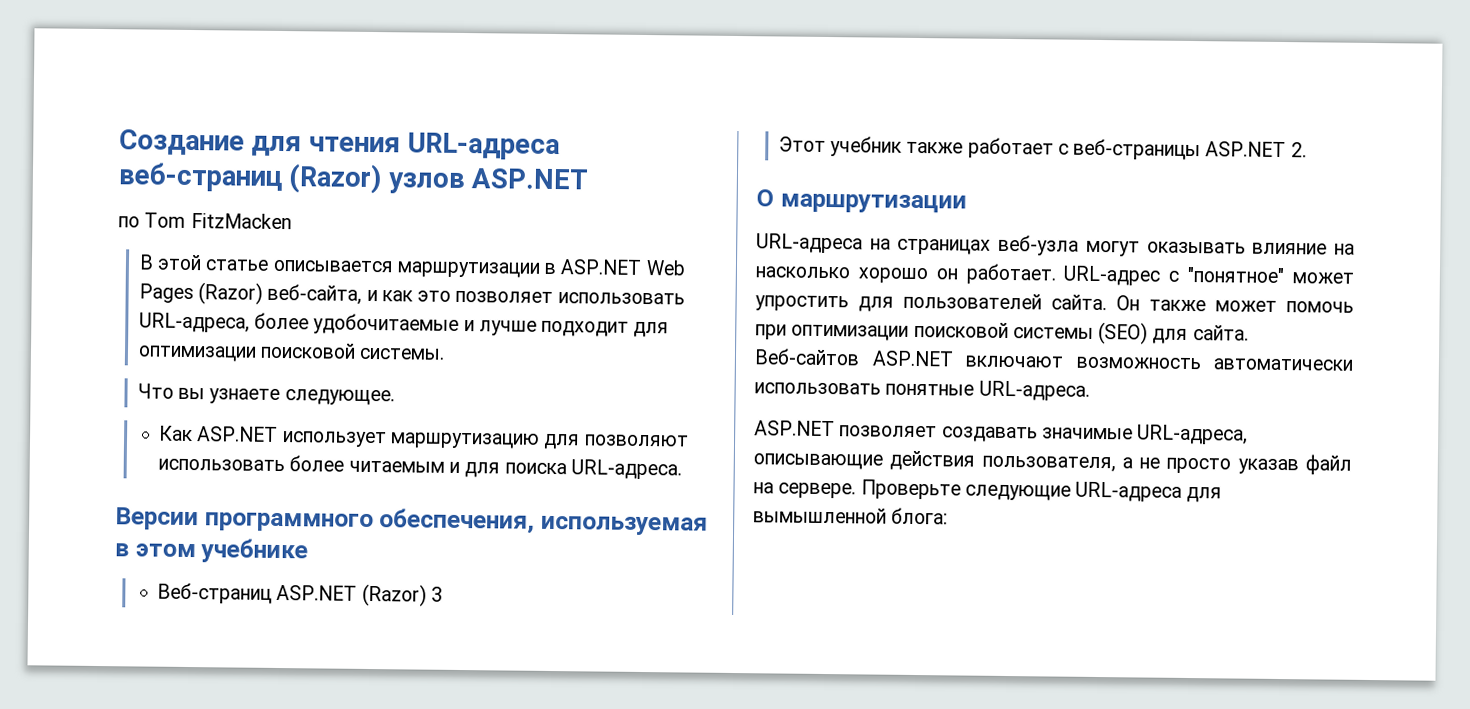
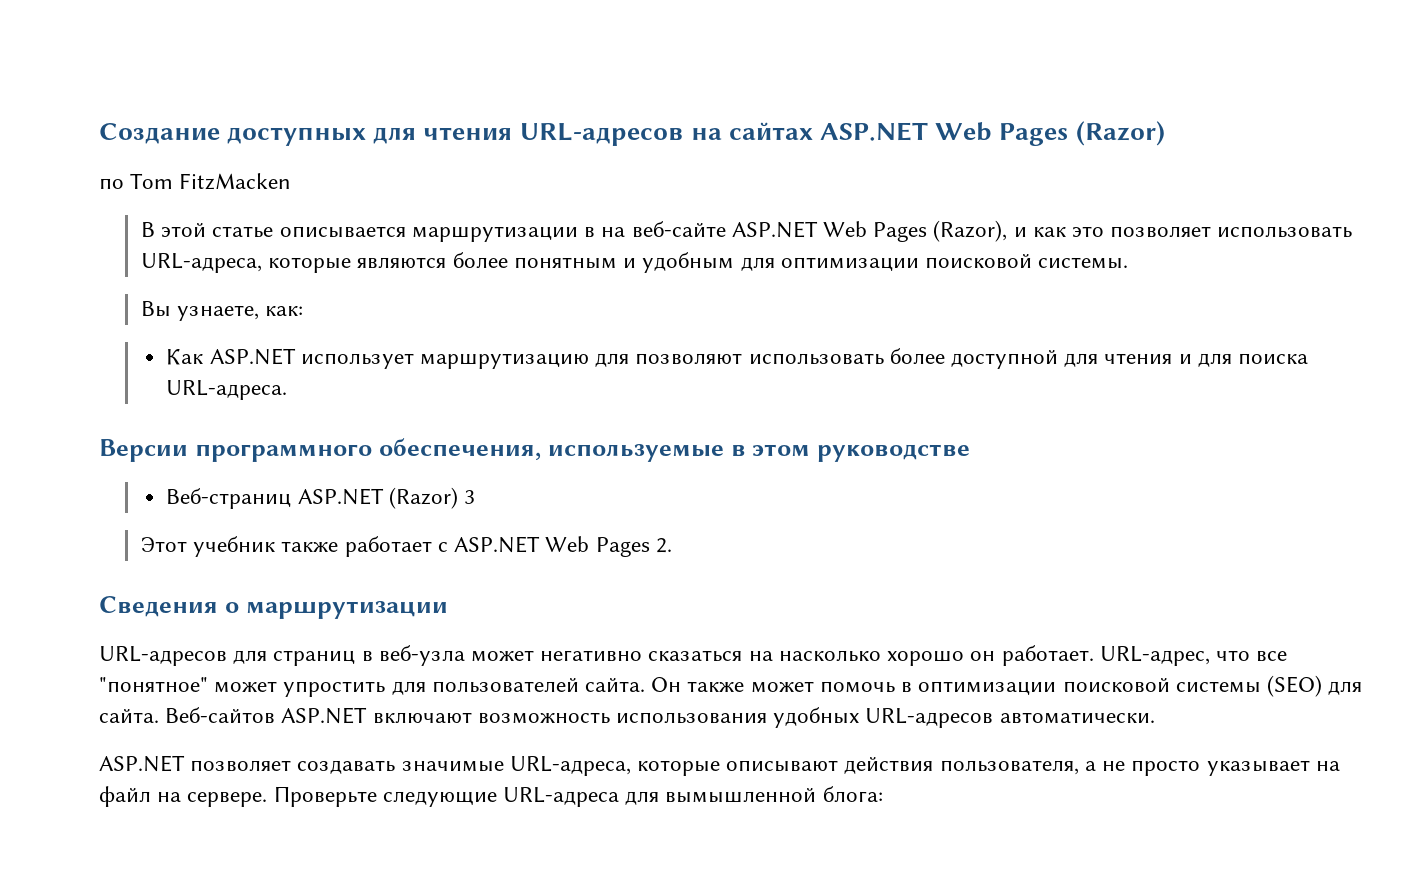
- Создание для чтения URL-адреса веб-страниц (Razor) узлов ASP.NET
+ Создание доступных для чтения URL-адресов на сайтах ASP.NET Web Pages (Razor)
- В этой статье описывается маршрутизации в ASP.NET Web Pages (Razor) веб-сайта, и как это позволяет использовать URL-адреса, более удобочитаемые и лучше подходит для оптимизации поисковой системы.
+ В этой статье описывается маршрутизации в на веб-сайте ASP.NET Web Pages (Razor), и как это позволяет использовать URL-адреса, которые являются более понятным и удобным для оптимизации поисковой системы.
- Что вы узнаете следующее.
+ Вы узнаете, как:
- Как ASP.NET использует маршрутизацию для позволяют использовать более читаемым и для поиска URL-адреса.
+ Как ASP.NET использует маршрутизацию для позволяют использовать более доступной для чтения и для поиска URL-адреса.
- Версии программного обеспечения, используемая в этом учебнике
+ Версии программного обеспечения, используемые в этом руководстве
- Этот учебник также работает с веб-страницы ASP.NET 2.
+ Этот учебник также работает с ASP.NET Web Pages 2.
- О маршрутизации
+ Сведения о маршрутизации
- URL-адреса на страницах веб-узла могут оказывать влияние на насколько хорошо он работает.
+ URL-адресов для страниц в веб-узла может негативно сказаться на насколько хорошо он работает.
- URL-адрес с "понятное" может упростить для пользователей сайта.
+ URL-адрес, что все "понятное" может упростить для пользователей сайта.
- Он также может помочь при оптимизации поисковой системы (SEO) для сайта.
+ Он также может помочь в оптимизации поисковой системы (SEO) для сайта.
- Веб-сайтов ASP.NET включают возможность автоматически использовать понятные URL-адреса.
+ Веб-сайтов ASP.NET включают возможность использования удобных URL-адресов автоматически.
- ASP.NET позволяет создавать значимые URL-адреса, описывающие действия пользователя, а не просто указав файл на сервере.
+ ASP.NET позволяет создавать значимые URL-адреса, которые описывают действия пользователя, а не просто указывает на файл на сервере.

